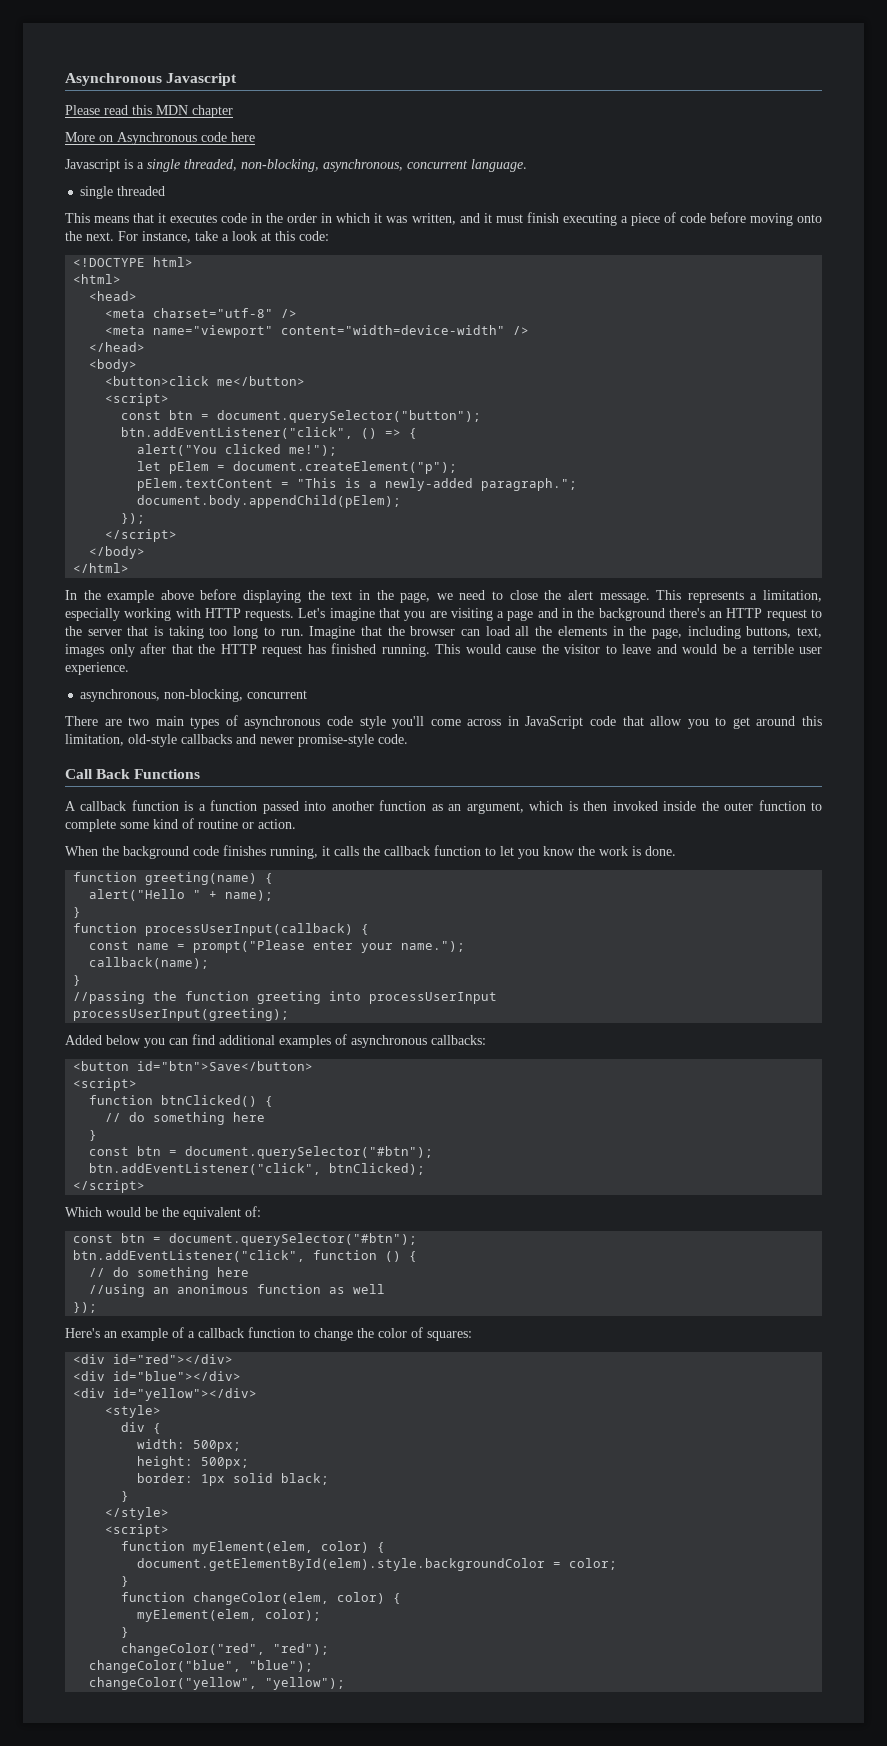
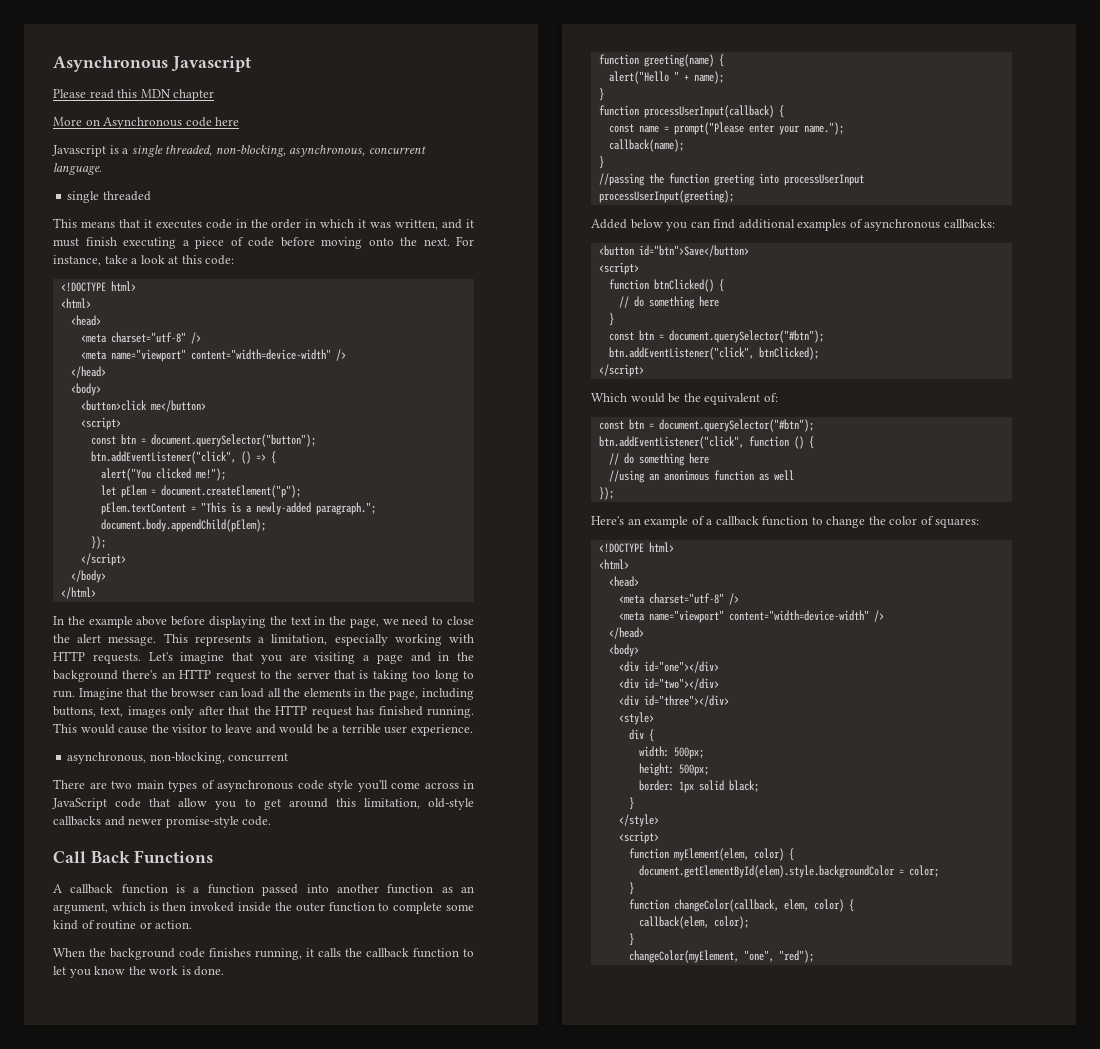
  Here's an example of a callback function to change the color of squares:
- <div id="red"></div>
- <div id="blue"></div>
- <div id="yellow"></div>
+ <!DOCTYPE html>
+ <html>
+ <head>
+ <meta charset="utf-8" />
+ <meta name="viewport" content="width=device-width" />
+ </head>
+ <body>
+ <div id="one"></div>
+ <div id="two"></div>
+ <div id="three"></div>
- function changeColor(elem, color) {
- myElement(elem, color);
+ function changeColor(callback, elem, color) {
+ callback(elem, color);
- changeColor("red", "red");
+ changeColor(myElement, "one", "red");
- changeColor("blue", "blue");
- changeColor("yellow", "yellow");

